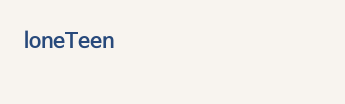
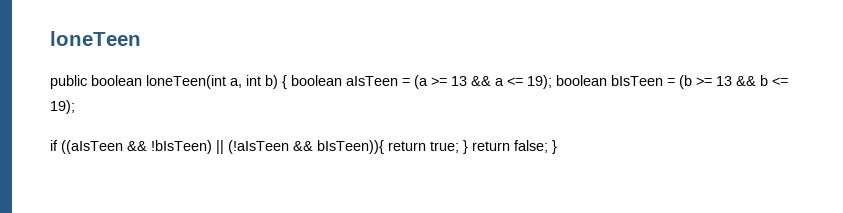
+ public boolean loneTeen(int a, int b) { boolean aIsTeen = (a >= 13 && a <= 19); boolean bIsTeen = (b >= 13 && b <= 19);
+ if ((aIsTeen && !bIsTeen) || (!aIsTeen && bIsTeen)){ return true; } return false; }

